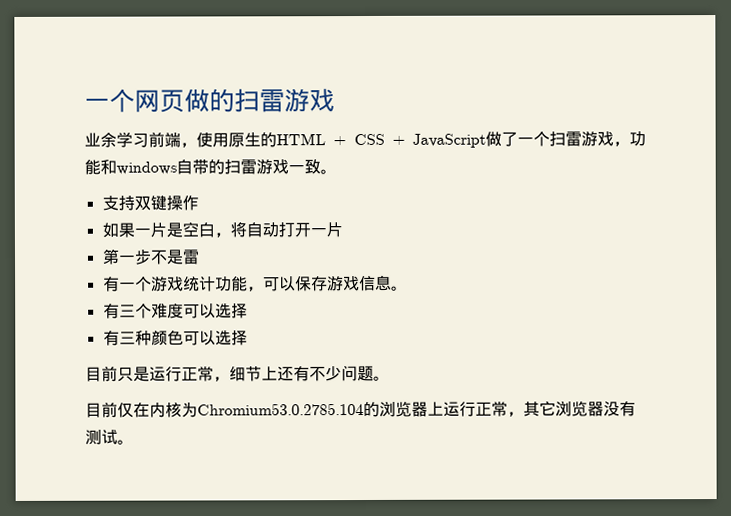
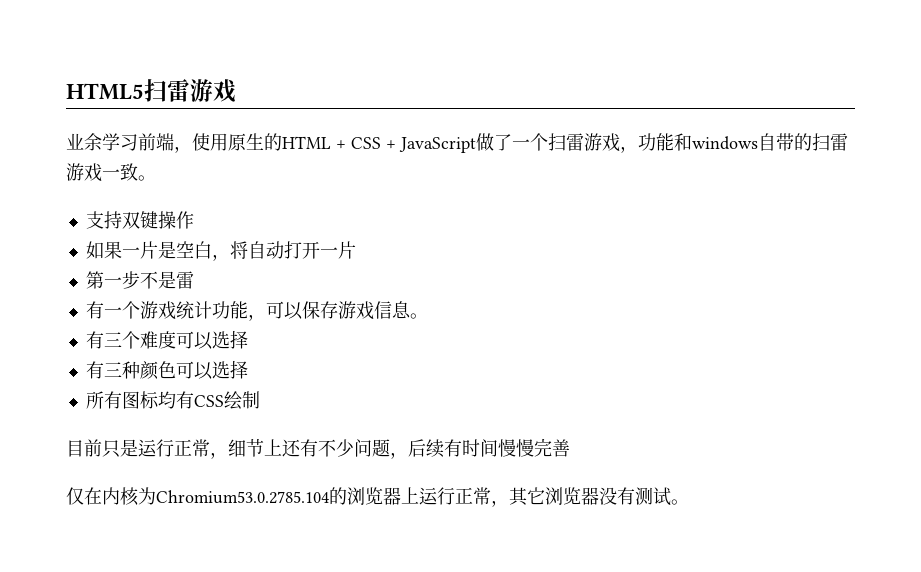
- 一个网页做的扫雷游戏
+ HTML5扫雷游戏
+ 所有图标均有CSS绘制
- 目前只是运行正常，细节上还有不少问题。
- 目前仅在内核为Chromium53.0.2785.104的浏览器上运行正常，其它浏览器没有测试。
+ 目前只是运行正常，细节上还有不少问题，后续有时间慢慢完善
+ 仅在内核为Chromium53.0.2785.104的浏览器上运行正常，其它浏览器没有测试。

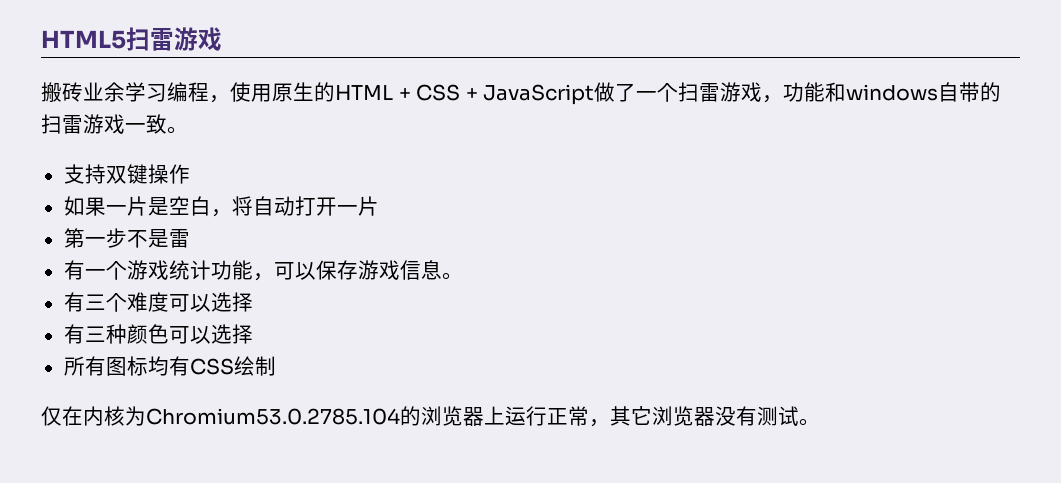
- 业余学习前端，使用原生的HTML + CSS + JavaScript做了一个扫雷游戏，功能和windows自带的扫雷游戏一致。
+ 搬砖业余学习编程，使用原生的HTML + CSS + JavaScript做了一个扫雷游戏，功能和windows自带的扫雷游戏一致。
- 目前只是运行正常，细节上还有不少问题，后续有时间慢慢完善

